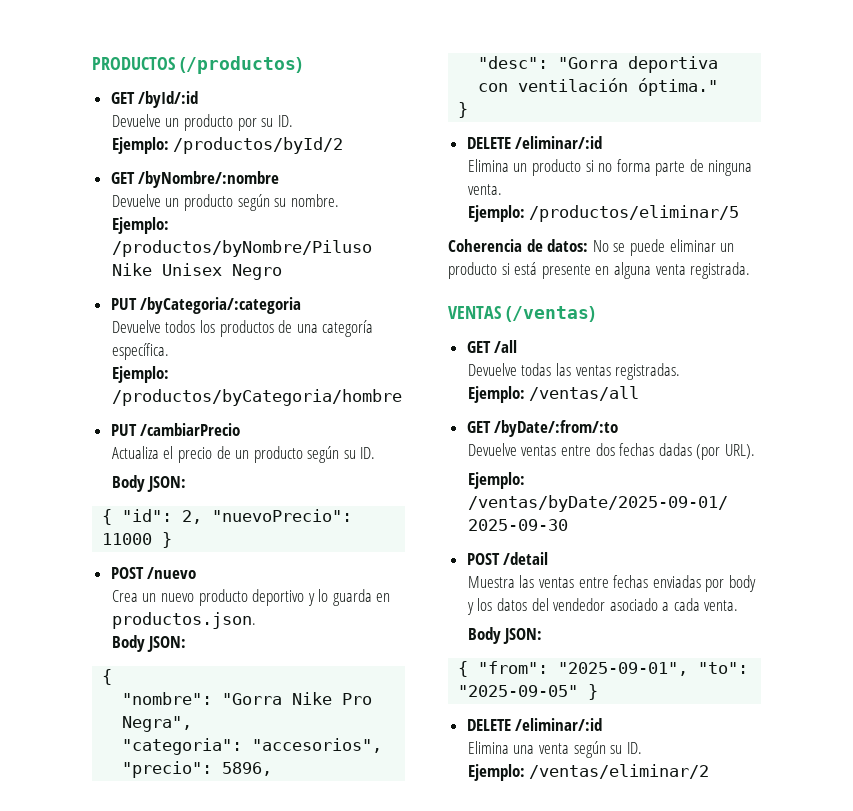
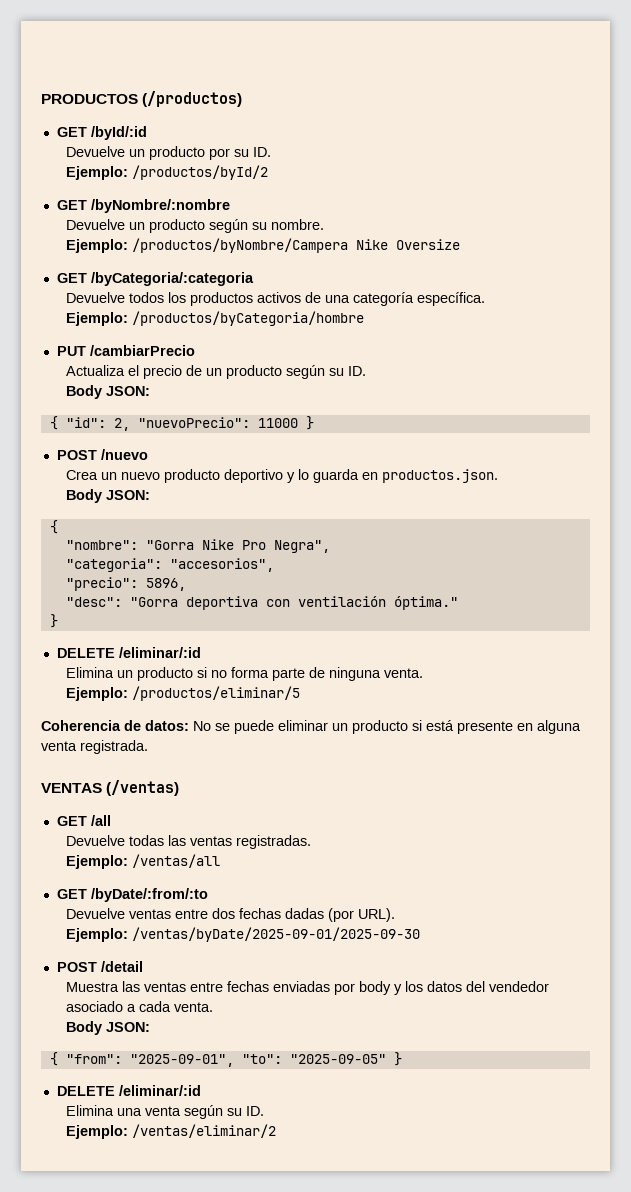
- Ejemplo: /productos/byNombre/Piluso Nike Unisex Negro
- PUT /byCategoria/:categoria
+ Ejemplo: /productos/byNombre/Campera Nike Oversize
+ GET /byCategoria/:categoria
- Devuelve todos los productos de una categoría específica.
+ Devuelve todos los productos activos de una categoría específica.

